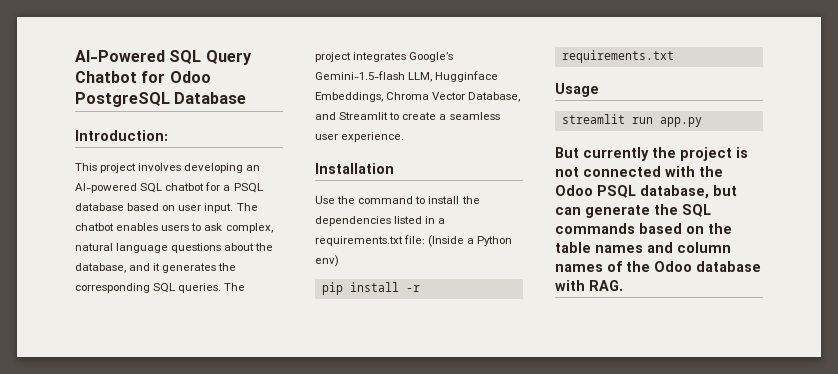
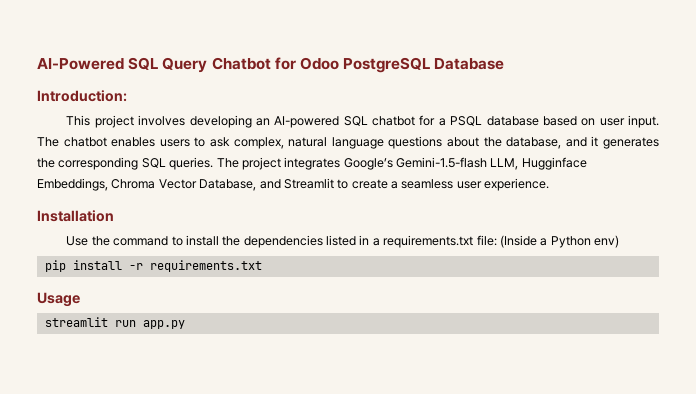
- But currently the project is not connected with the Odoo PSQL database, but can generate the SQL commands based on the table names and column names of the Odoo database with RAG.

